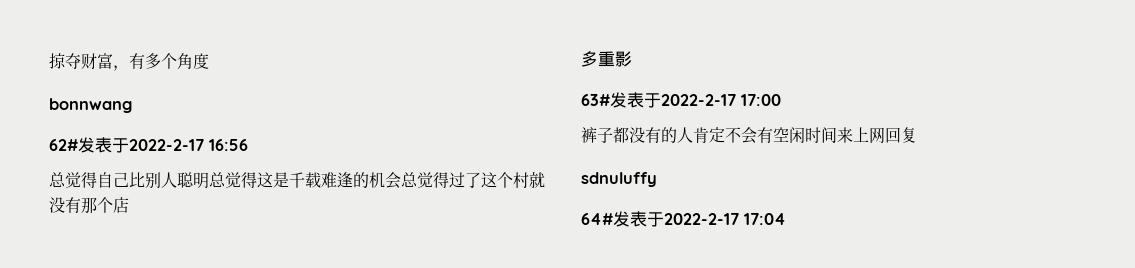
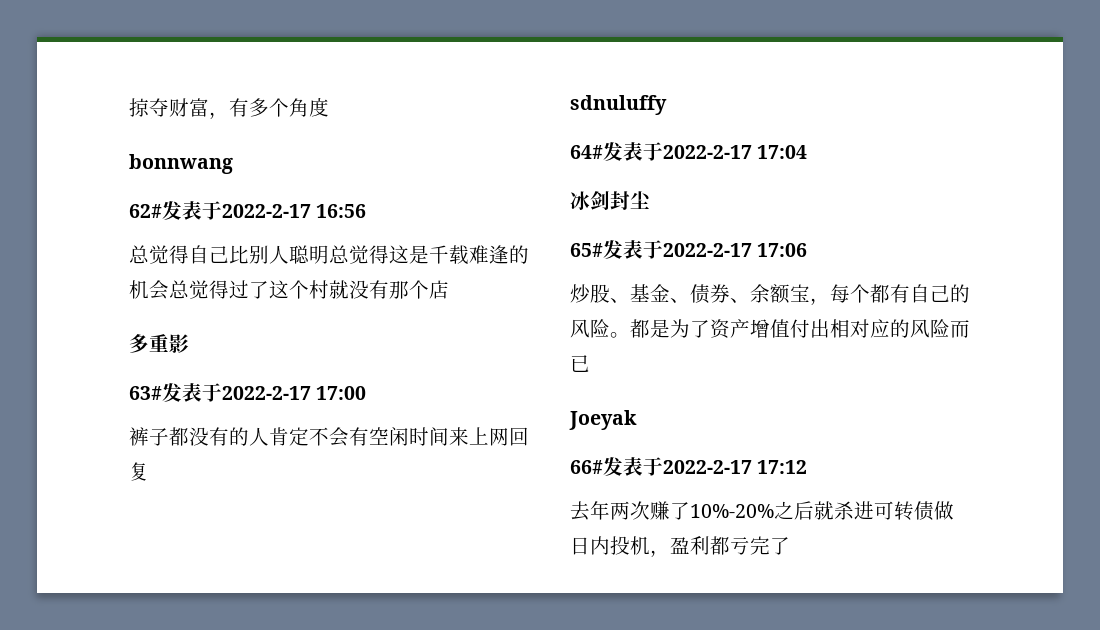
+ 冰剑封尘
+ 65#发表于2022-2-17 17:06
+ 炒股、基金、债券、余额宝，每个都有自己的风险。都是为了资产增值付出相对应的风险而已
+ Joeyak
+ 66#发表于2022-2-17 17:12
+ 去年两次赚了10%-20%之后就杀进可转债做日内投机，盈利都亏完了

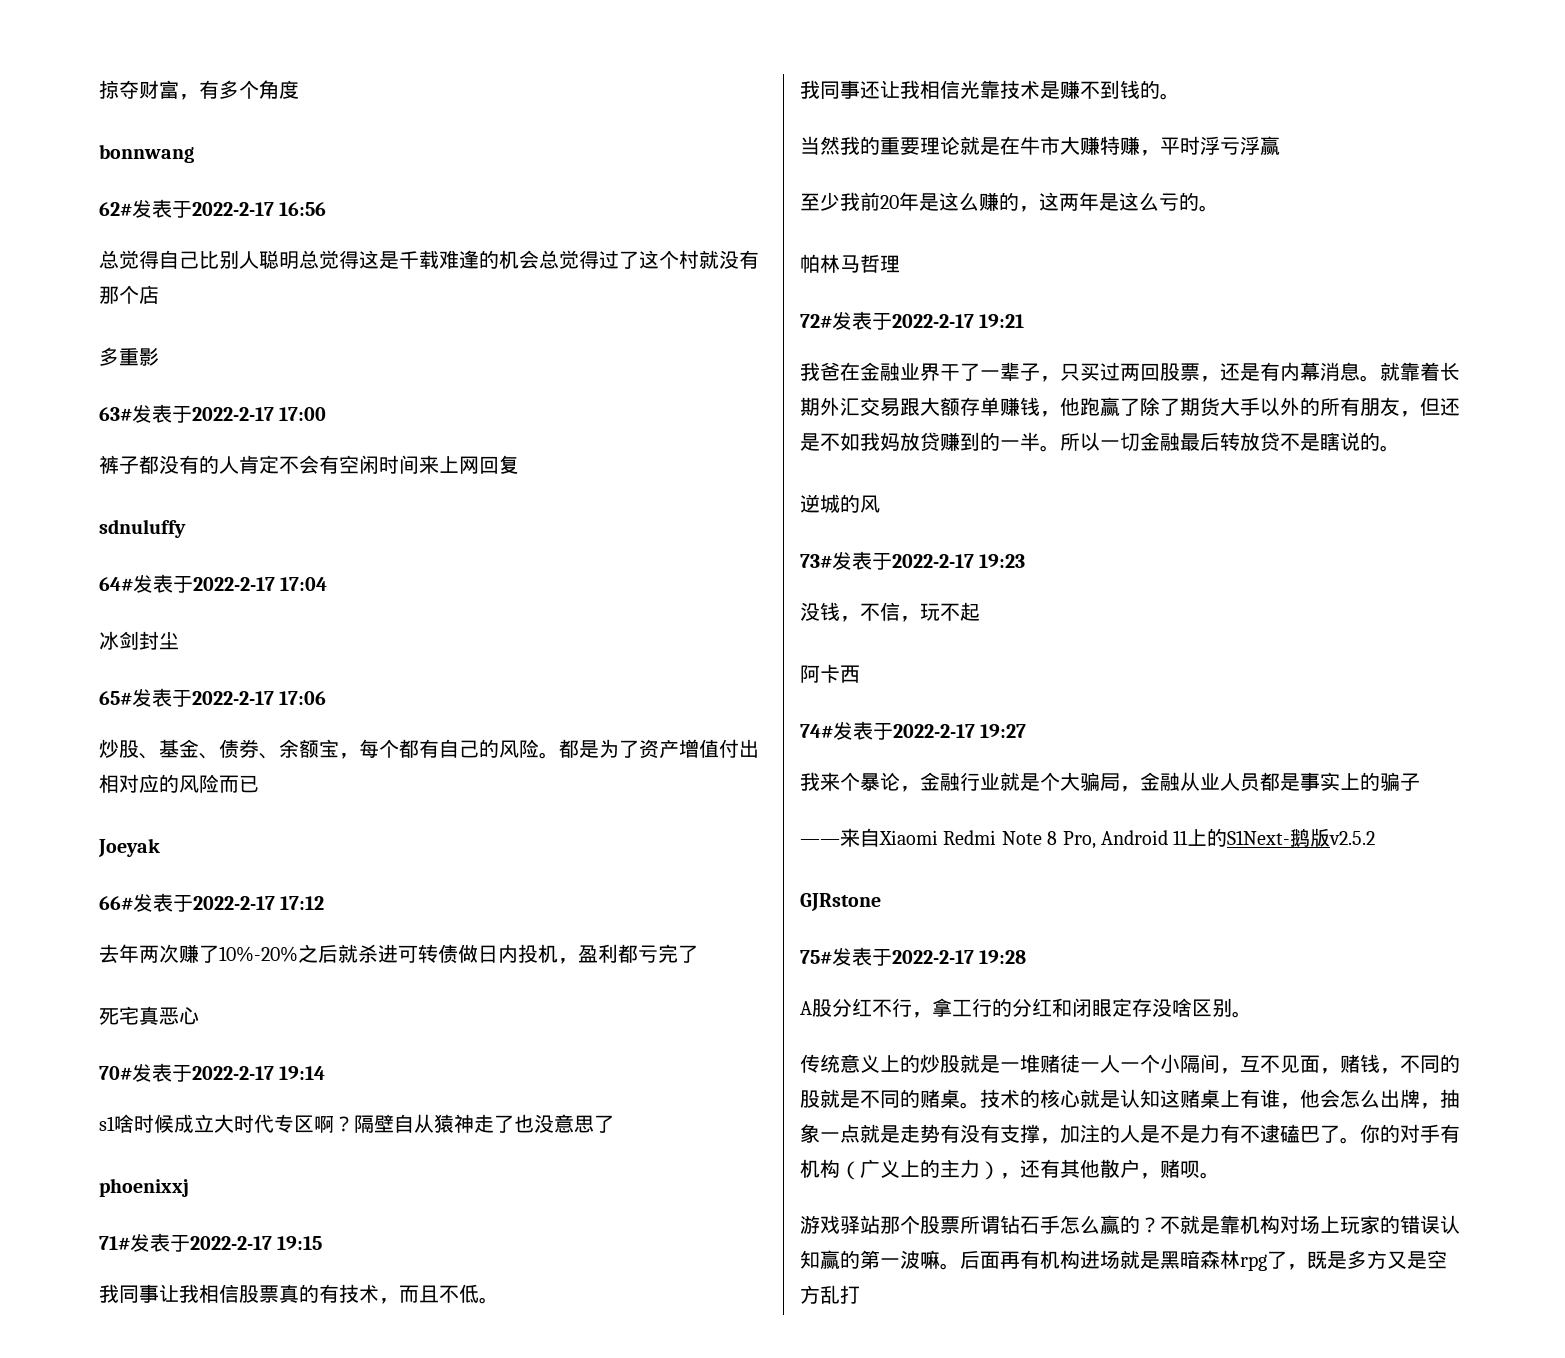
+ 死宅真恶心
+ 70#发表于2022-2-17 19:14
+ s1啥时候成立大时代专区啊？隔壁自从猿神走了也没意思了
+ phoenixxj
+ 71#发表于2022-2-17 19:15
+ 我同事让我相信股票真的有技术，而且不低。
+ 我同事还让我相信光靠技术是赚不到钱的。
+ 当然我的重要理论就是在牛市大赚特赚，平时浮亏浮赢
+ 至少我前20年是这么赚的，这两年是这么亏的。
+ 帕林马哲理
+ 72#发表于2022-2-17 19:21
+ 我爸在金融业界干了一辈子，只买过两回股票，还是有内幕消息。就靠着长期外汇交易跟大额存单赚钱，他跑赢了除了期货大手以外的所有朋友，但还是不如我妈放贷赚到的一半。所以一切金融最后转放贷不是瞎说的。
+ 逆城的风
+ 73#发表于2022-2-17 19:23
+ 没钱，不信，玩不起
+ 阿卡西
+ 74#发表于2022-2-17 19:27
+ 我来个暴论，金融行业就是个大骗局，金融从业人员都是事实上的骗子
+ ——来自Xiaomi Redmi Note 8 Pro, Android 11上的S1Next-鹅版v2.5.2
+ GJRstone
+ 75#发表于2022-2-17 19:28
+ A股分红不行，拿工行的分红和闭眼定存没啥区别。
+ 传统意义上的炒股就是一堆赌徒一人一个小隔间，互不见面，赌钱，不同的股就是不同的赌桌。技术的核心就是认知这赌桌上有谁，他会怎么出牌，抽象一点就是走势有没有支撑，加注的人是不是力有不逮磕巴了。你的对手有机构（广义上的主力），还有其他散户，赌呗。
+ 游戏驿站那个股票所谓钻石手怎么赢的？不就是靠机构对场上玩家的错误认知赢的第一波嘛。后面再有机构进场就是黑暗森林rpg了，既是多方又是空方乱打

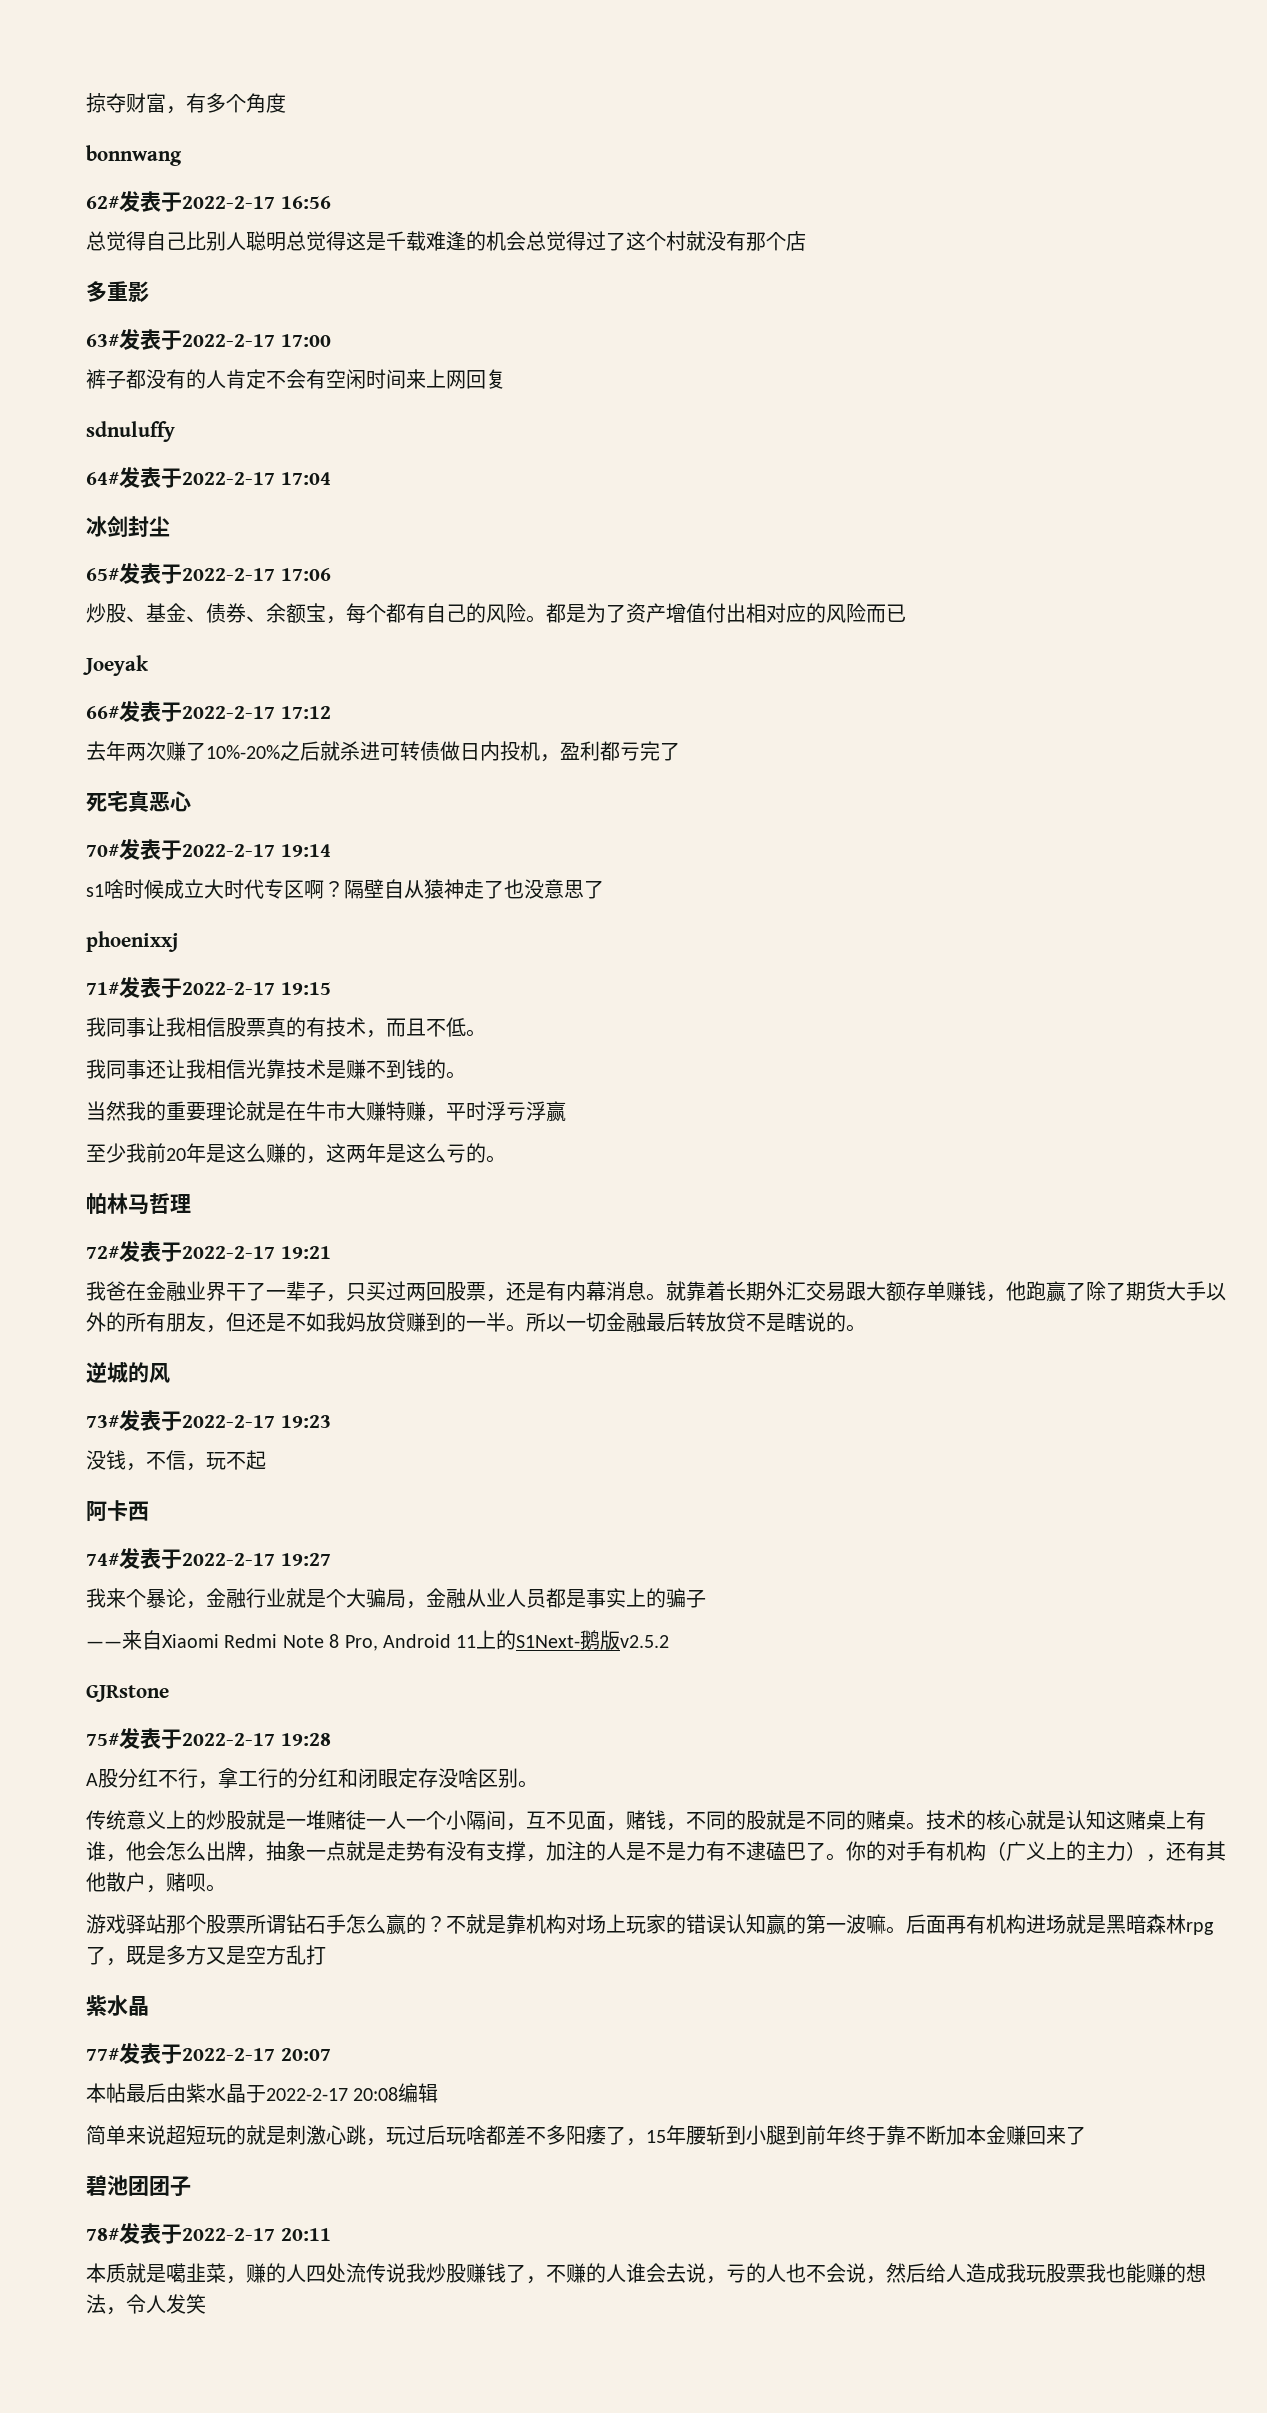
  后面再有机构进场就是黑暗森林rpg了，既是多方又是空方乱打
+ 紫水晶
+ 77#发表于2022-2-17 20:07
+ 本帖最后由紫水晶于2022-2-17 20:08编辑
+ 简单来说超短玩的就是刺激心跳，玩过后玩啥都差不多阳痿了，15年腰斩到小腿到前年终于靠不断加本金赚回来了
+ 碧池团团子
+ 78#发表于2022-2-17 20:11
+ 本质就是噶韭菜，赚的人四处流传说我炒股赚钱了，不赚的人谁会去说，亏的人也不会说，然后给人造成我玩股票我也能赚的想法，令人发笑

